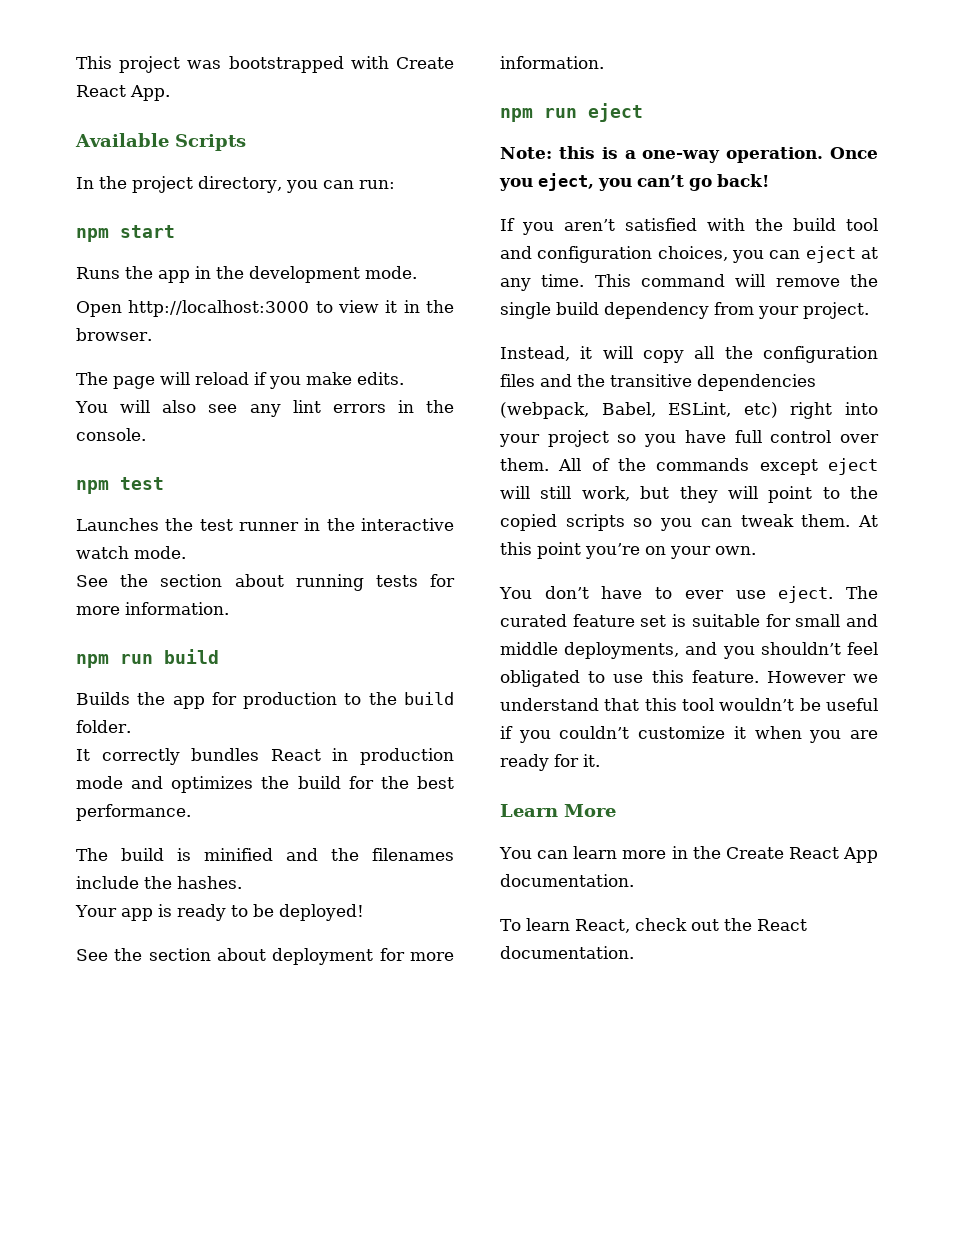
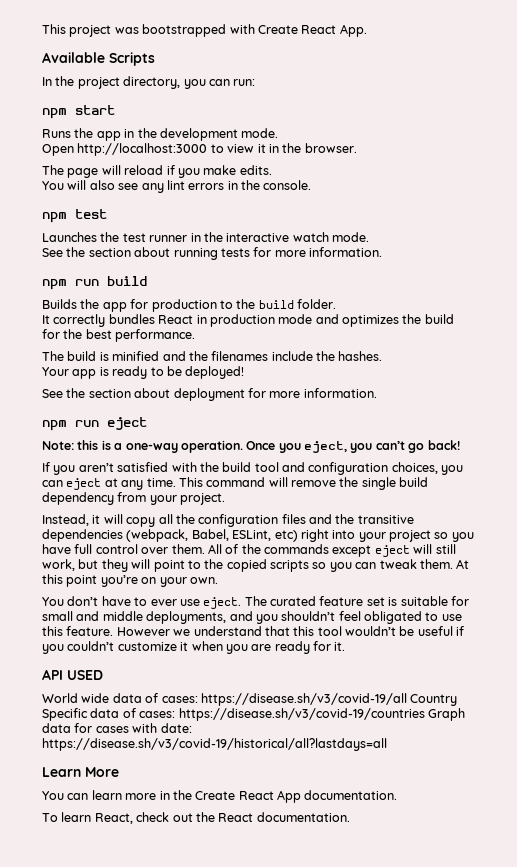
+ API USED
+ World wide data of cases: https://disease.sh/v3/covid-19/all Country Specific data of cases: https://disease.sh/v3/covid-19/countries Graph data for cases with date: https://disease.sh/v3/covid-19/historical/all?lastdays=all

